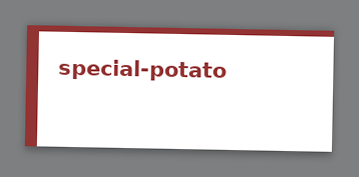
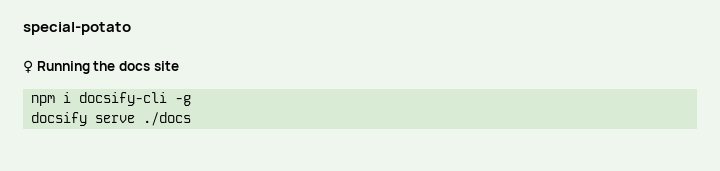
+ ♀ Running the docs site
+ npm i docsify-cli -g
+ docsify serve ./docs

